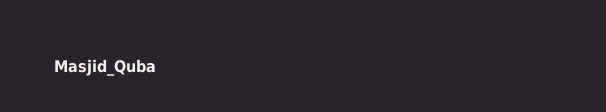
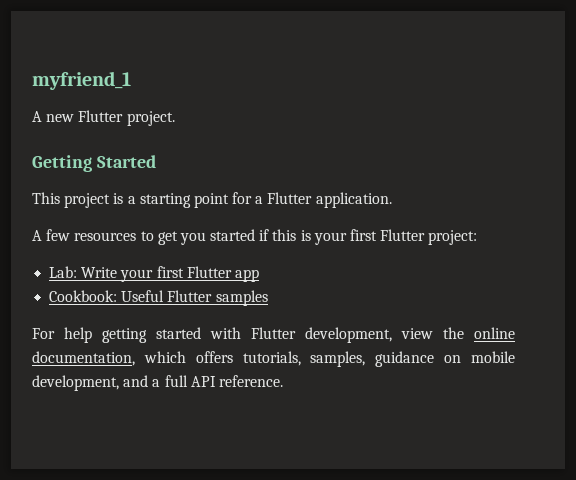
- Masjid_Quba
+ myfriend_1
+ A new Flutter project.
+ Getting Started
+ This project is a starting point for a Flutter application.
+ A few resources to get you started if this is your first Flutter project:
+ Lab: Write your first Flutter app
+ Cookbook: Useful Flutter samples
+ For help getting started with Flutter development, view the online documentation, which offers tutorials, samples, guidance on mobile development, and a full API reference.

